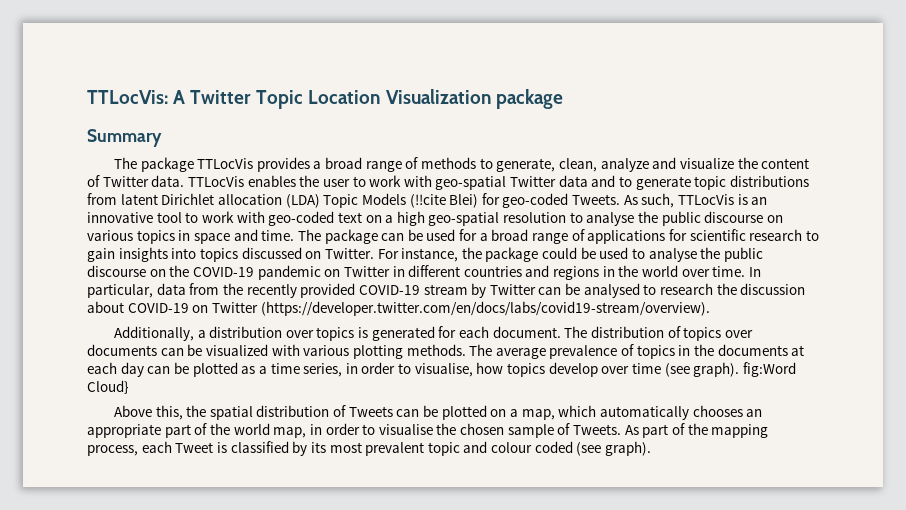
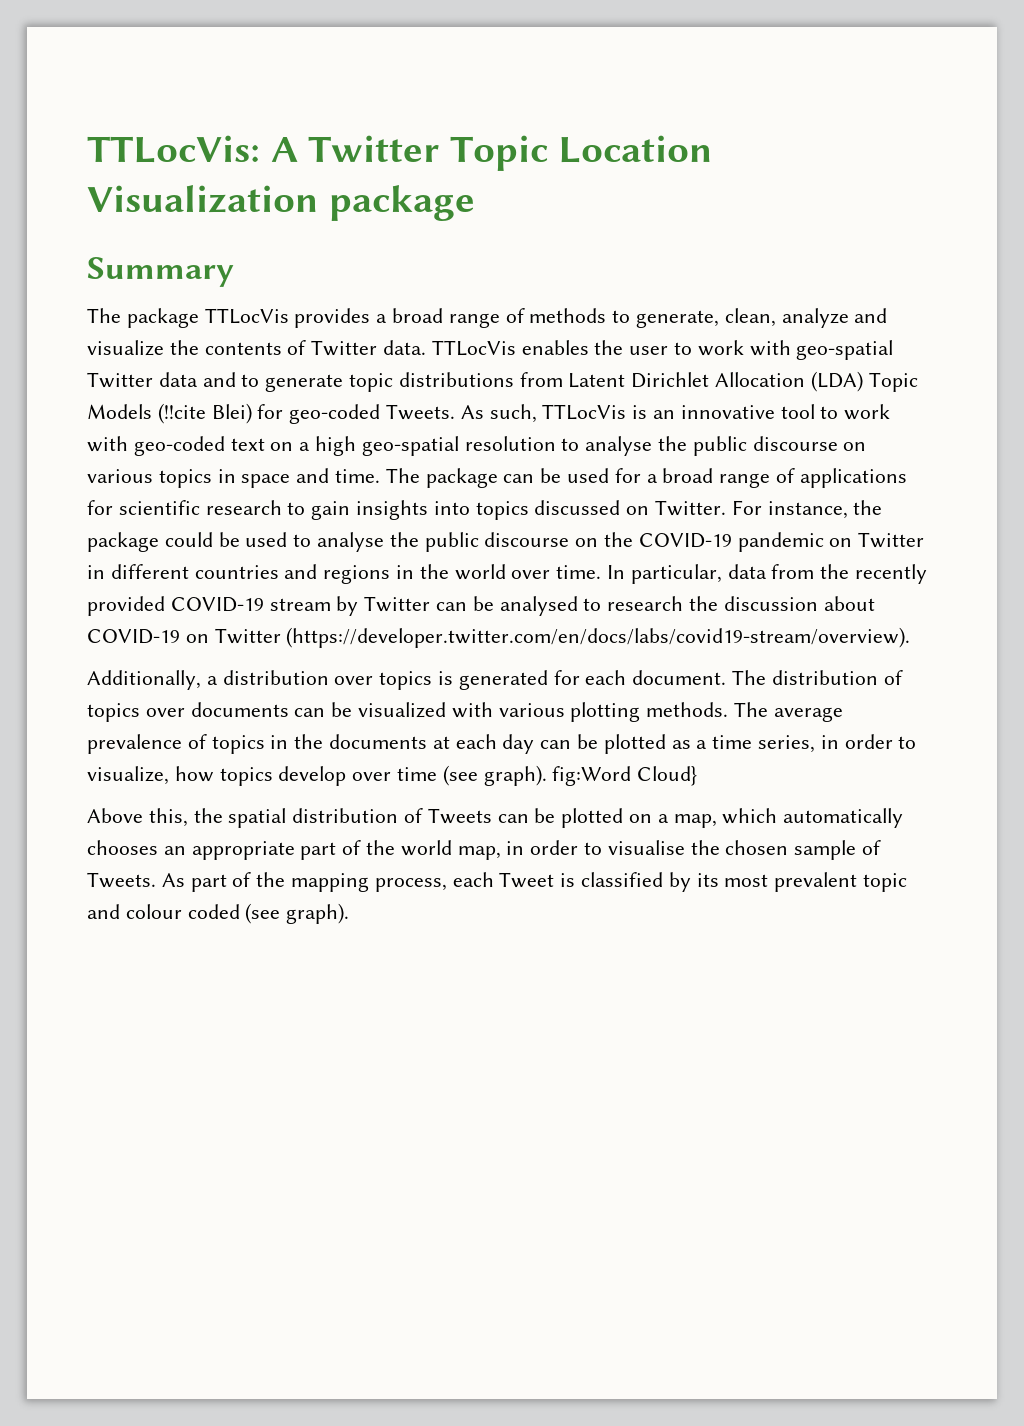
- The package TTLocVis provides a broad range of methods to generate, clean, analyze and visualize the content of Twitter data.
+ The package TTLocVis provides a broad range of methods to generate, clean, analyze and visualize the contents of Twitter data.
- TTLocVis enables the user to work with geo-spatial Twitter data and to generate topic distributions from latent Dirichlet allocation (LDA) Topic Models (!!cite Blei) for geo-coded Tweets.
+ TTLocVis enables the user to work with geo-spatial Twitter data and to generate topic distributions from Latent Dirichlet Allocation (LDA) Topic Models (!!cite Blei) for geo-coded Tweets.
- The average prevalence of topics in the documents at each day can be plotted as a time series, in order to visualise, how topics develop over time (see graph). fig:Word Cloud}
+ The average prevalence of topics in the documents at each day can be plotted as a time series, in order to visualize, how topics develop over time (see graph). fig:Word Cloud}

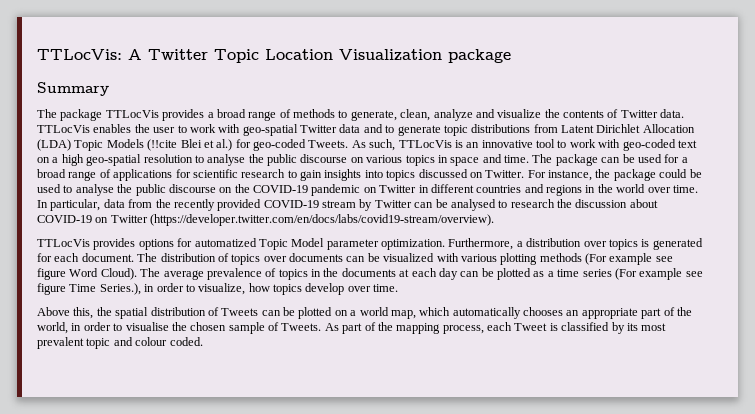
- TTLocVis enables the user to work with geo-spatial Twitter data and to generate topic distributions from Latent Dirichlet Allocation (LDA) Topic Models (!!cite Blei) for geo-coded Tweets.
+ TTLocVis enables the user to work with geo-spatial Twitter data and to generate topic distributions from Latent Dirichlet Allocation (LDA) Topic Models (!!cite Blei et al.) for geo-coded Tweets.
- Additionally, a distribution over topics is generated for each document.
+ TTLocVis provides options for automatized Topic Model parameter optimization. Furthermore, a distribution over topics is generated for each document.
- The distribution of topics over documents can be visualized with various plotting methods.
+ The distribution of topics over documents can be visualized with various plotting methods (For example see figure Word Cloud).
- The average prevalence of topics in the documents at each day can be plotted as a time series, in order to visualize, how topics develop over time (see graph). fig:Word Cloud}
+ The average prevalence of topics in the documents at each day can be plotted as a time series (For example see figure Time Series.), in order to visualize, how topics develop over time.
- Above this, the spatial distribution of Tweets can be plotted on a map, which automatically chooses an appropriate part of the world map, in order to visualise the chosen sample of Tweets.
+ Above this, the spatial distribution of Tweets can be plotted on a world map, which automatically chooses an appropriate part of the world, in order to visualise the chosen sample of Tweets.
- As part of the mapping process, each Tweet is classified by its most prevalent topic and colour coded (see graph).
+ As part of the mapping process, each Tweet is classified by its most prevalent topic and colour coded.

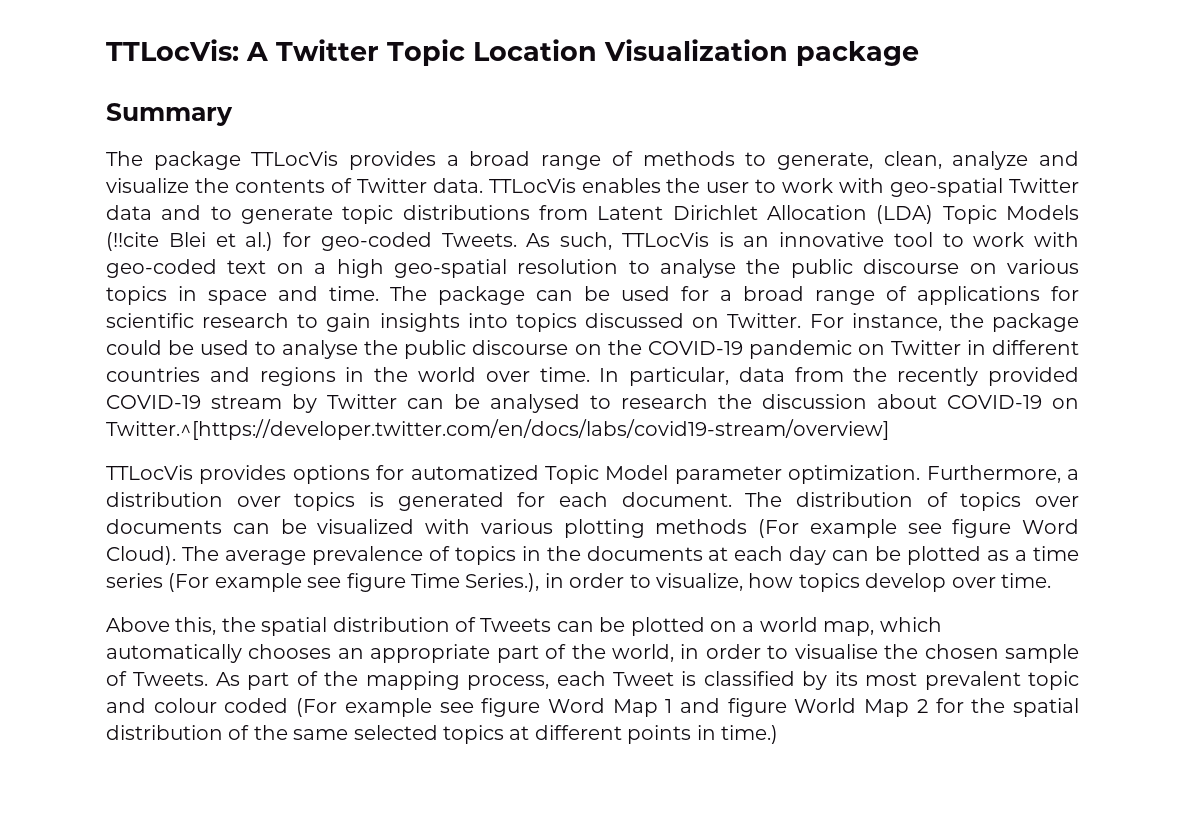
- In particular, data from the recently provided COVID-19 stream by Twitter can be analysed to research the discussion about COVID-19 on Twitter (https://developer.twitter.com/en/docs/labs/covid19-stream/overview).
+ In particular, data from the recently provided COVID-19 stream by Twitter can be analysed to research the discussion about COVID-19 on Twitter.^[https://developer.twitter.com/en/docs/labs/covid19-stream/overview]
- As part of the mapping process, each Tweet is classified by its most prevalent topic and colour coded.
+ As part of the mapping process, each Tweet is classified by its most prevalent topic and colour coded (For example see figure Word Map 1 and figure World Map 2 for the spatial distribution of the same selected topics at different points in time.)

